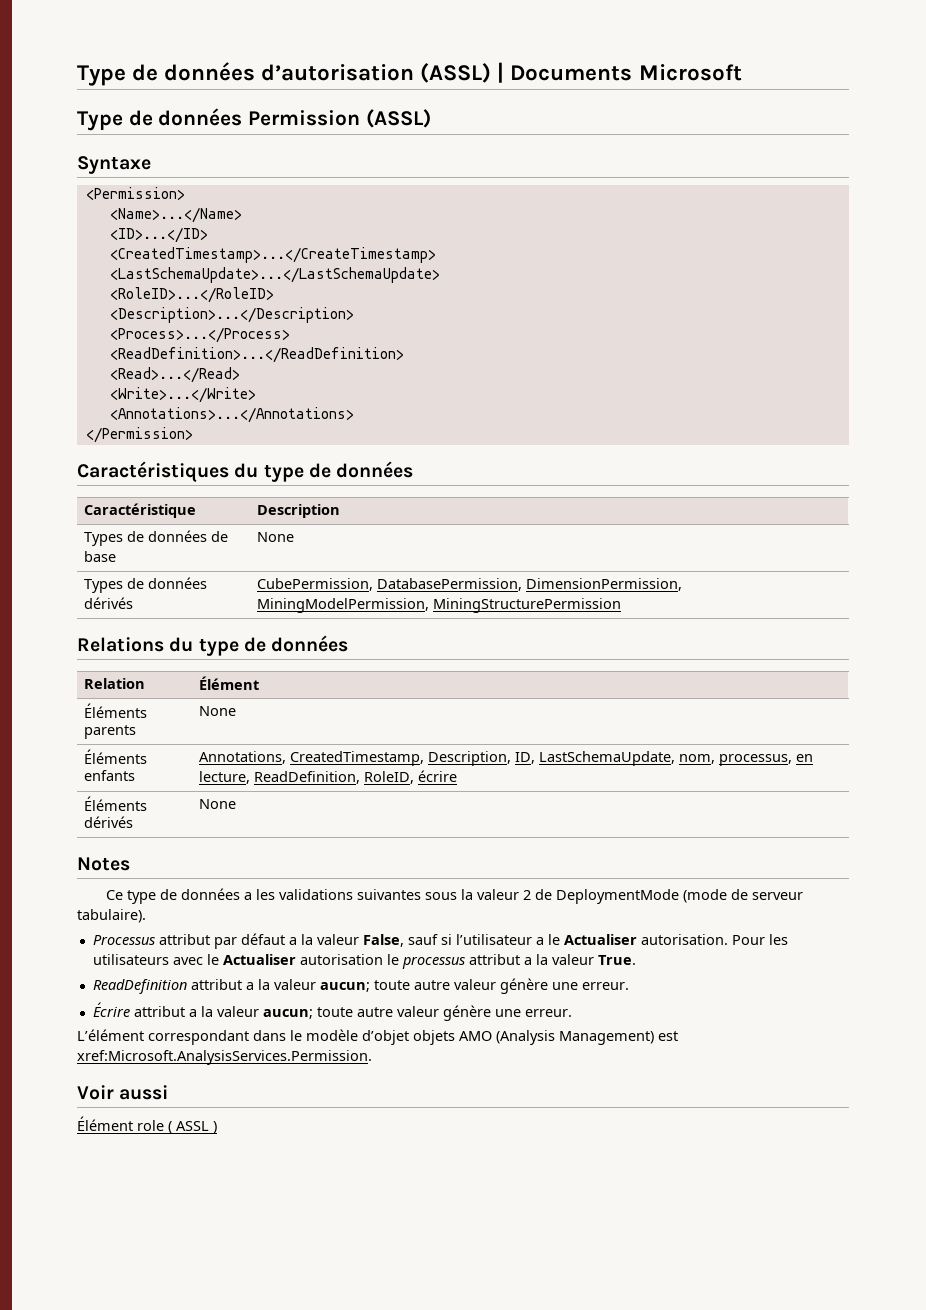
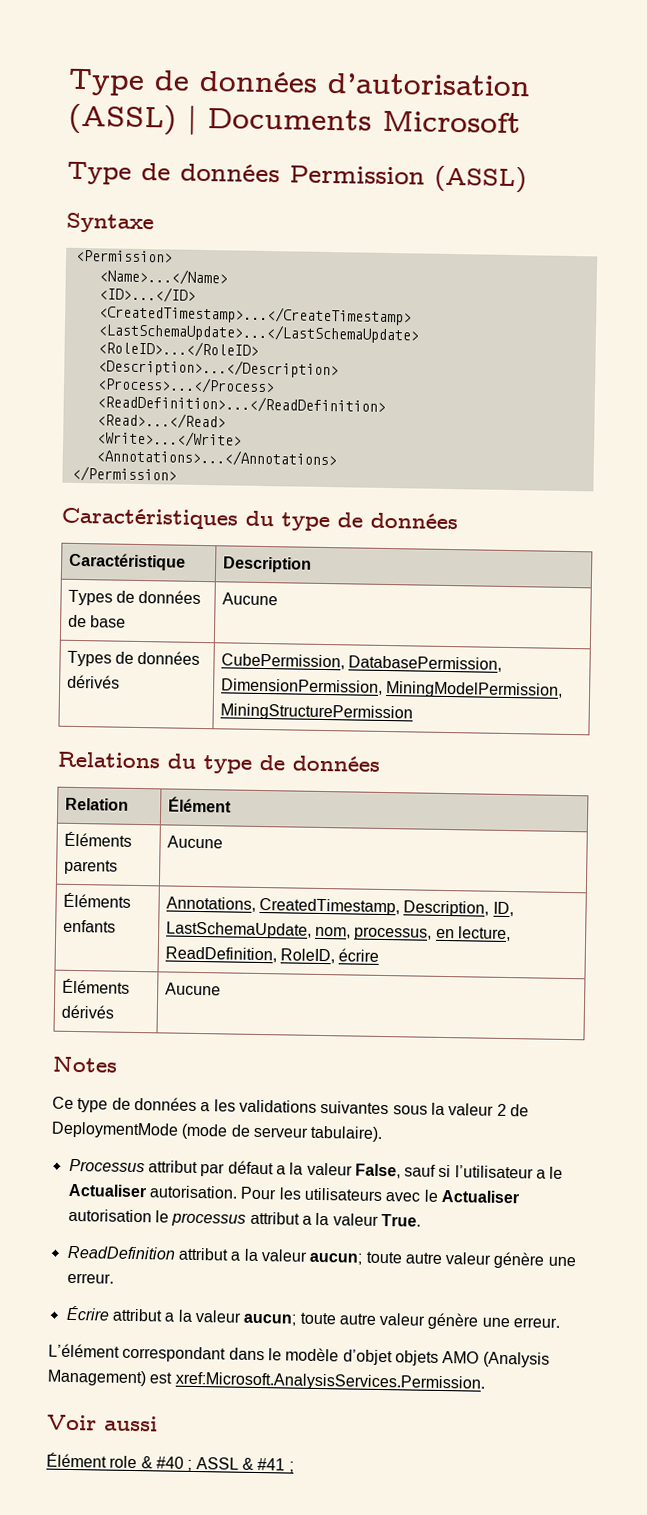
- Types de données de base | None
+ Types de données de base | Aucune
- Éléments parents | None
+ Éléments parents | Aucune
- Éléments dérivés | None
+ Éléments dérivés | Aucune
- Élément role ( ASSL )
+ Élément role & #40 ; ASSL & #41 ;

